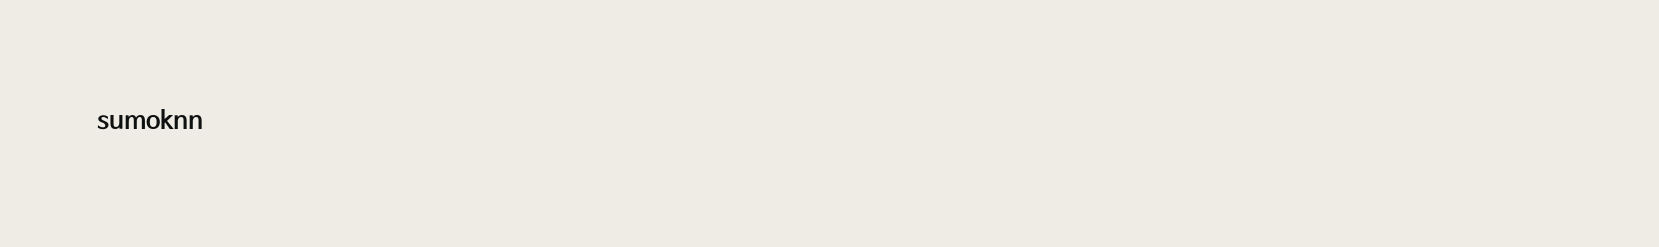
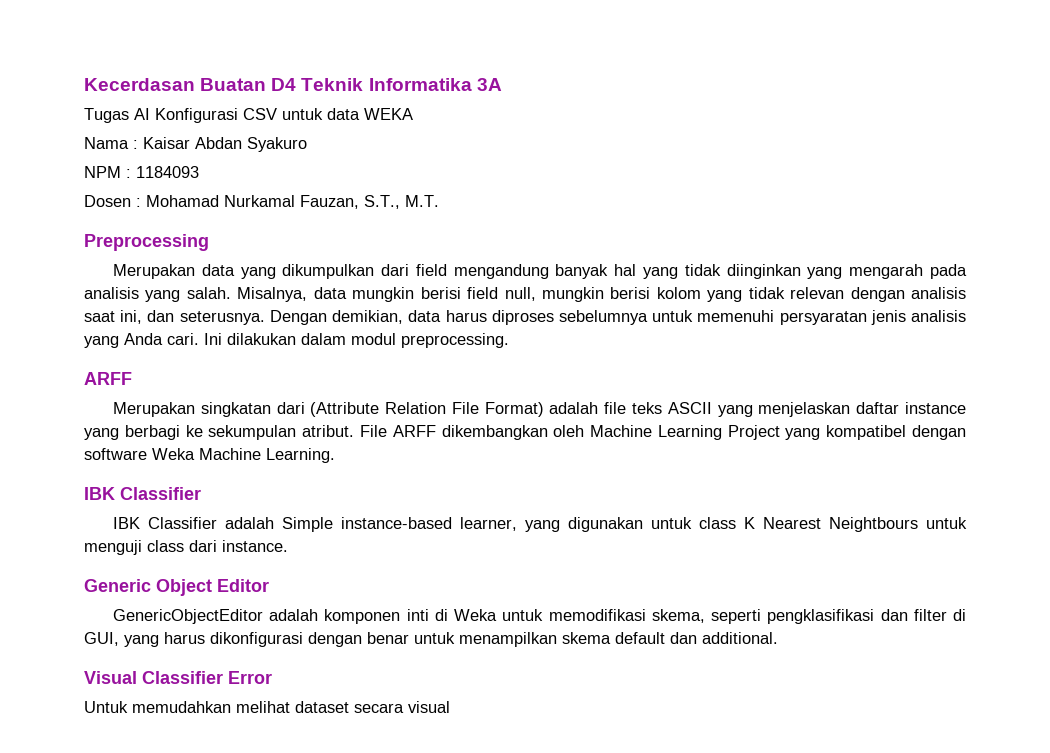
- sumoknn
+ Kecerdasan Buatan D4 Teknik Informatika 3A
+ Tugas AI Konfigurasi CSV untuk data WEKA
+ Nama : Kaisar Abdan Syakuro
+ NPM : 1184093
+ Dosen : Mohamad Nurkamal Fauzan, S.T., M.T.
+ Preprocessing
+ Merupakan data yang dikumpulkan dari field mengandung banyak hal yang tidak diinginkan yang mengarah pada analisis yang salah. Misalnya, data mungkin berisi field null, mungkin berisi kolom yang tidak relevan dengan analisis saat ini, dan seterusnya. Dengan demikian, data harus diproses sebelumnya untuk memenuhi persyaratan jenis analisis yang Anda cari. Ini dilakukan dalam modul preprocessing.
+ ARFF
+ Merupakan singkatan dari (Attribute Relation File Format) adalah file teks ASCII yang menjelaskan daftar instance yang berbagi ke sekumpulan atribut. File ARFF dikembangkan oleh Machine Learning Project yang kompatibel dengan software Weka Machine Learning.
+ IBK Classifier
+ IBK Classifier adalah Simple instance-based learner, yang digunakan untuk class K Nearest Neightbours untuk menguji class dari instance.
+ Generic Object Editor
+ GenericObjectEditor adalah komponen inti di Weka untuk memodifikasi skema, seperti pengklasifikasi dan filter di GUI, yang harus dikonfigurasi dengan benar untuk menampilkan skema default dan additional.
+ Visual Classifier Error
+ Untuk memudahkan melihat dataset secara visual

